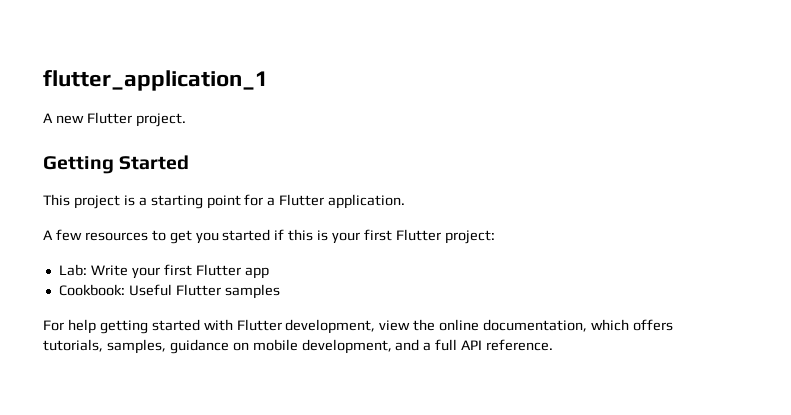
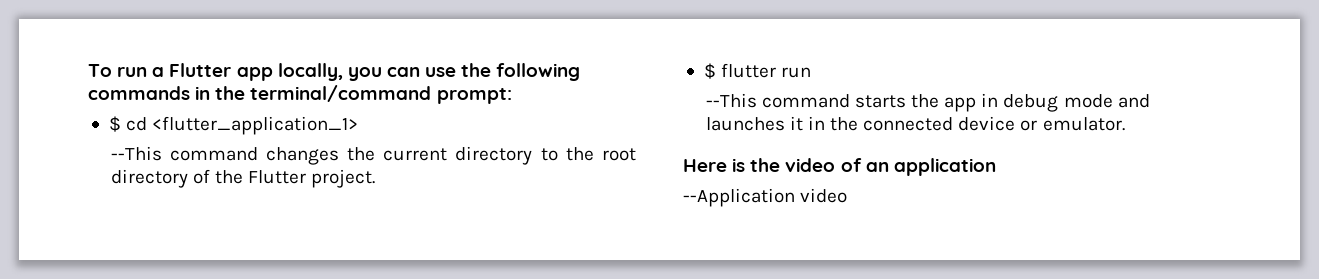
- flutter_application_1
- A new Flutter project.
- Getting Started
- This project is a starting point for a Flutter application.
- A few resources to get you started if this is your first Flutter project:
- Lab: Write your first Flutter app
- Cookbook: Useful Flutter samples
- For help getting started with Flutter development, view the online documentation, which offers tutorials, samples, guidance on mobile development, and a full API reference.
+ To run a Flutter app locally, you can use the following commands in the terminal/command prompt:
+ $ cd <flutter_application_1>
+ --This command changes the current directory to the root directory of the Flutter project.
+ $ flutter run
+ --This command starts the app in debug mode and launches it in the connected device or emulator.
+ Here is the video of an application
+ --Application video

